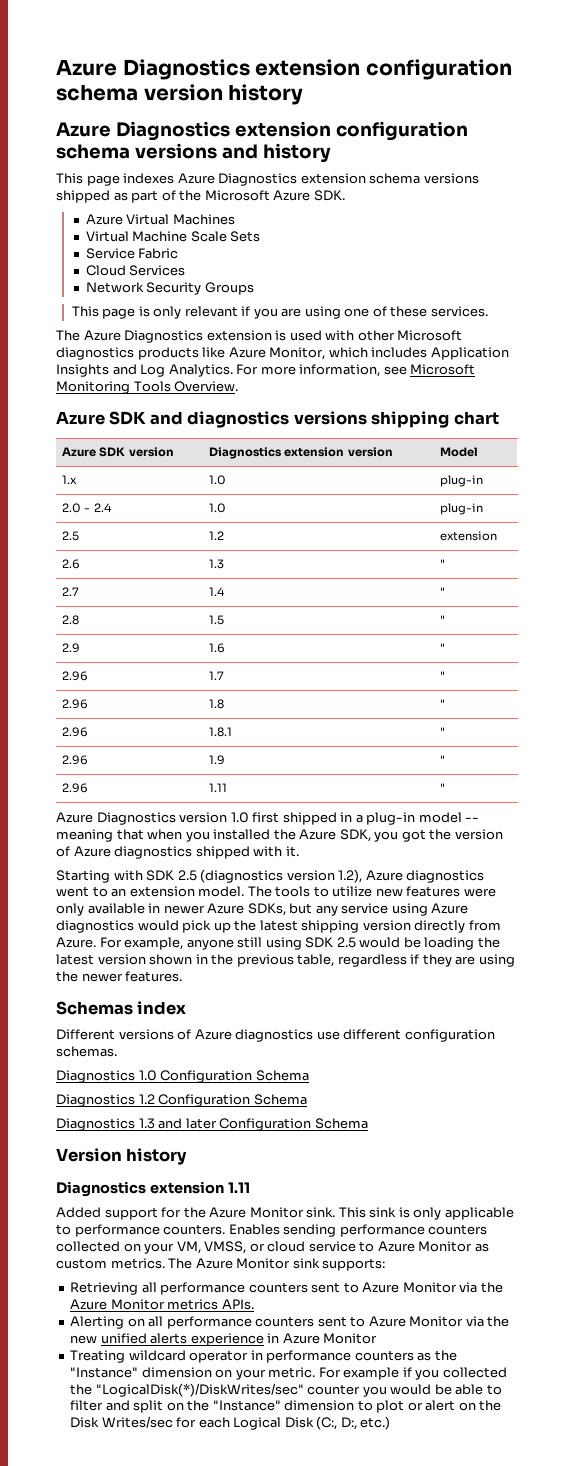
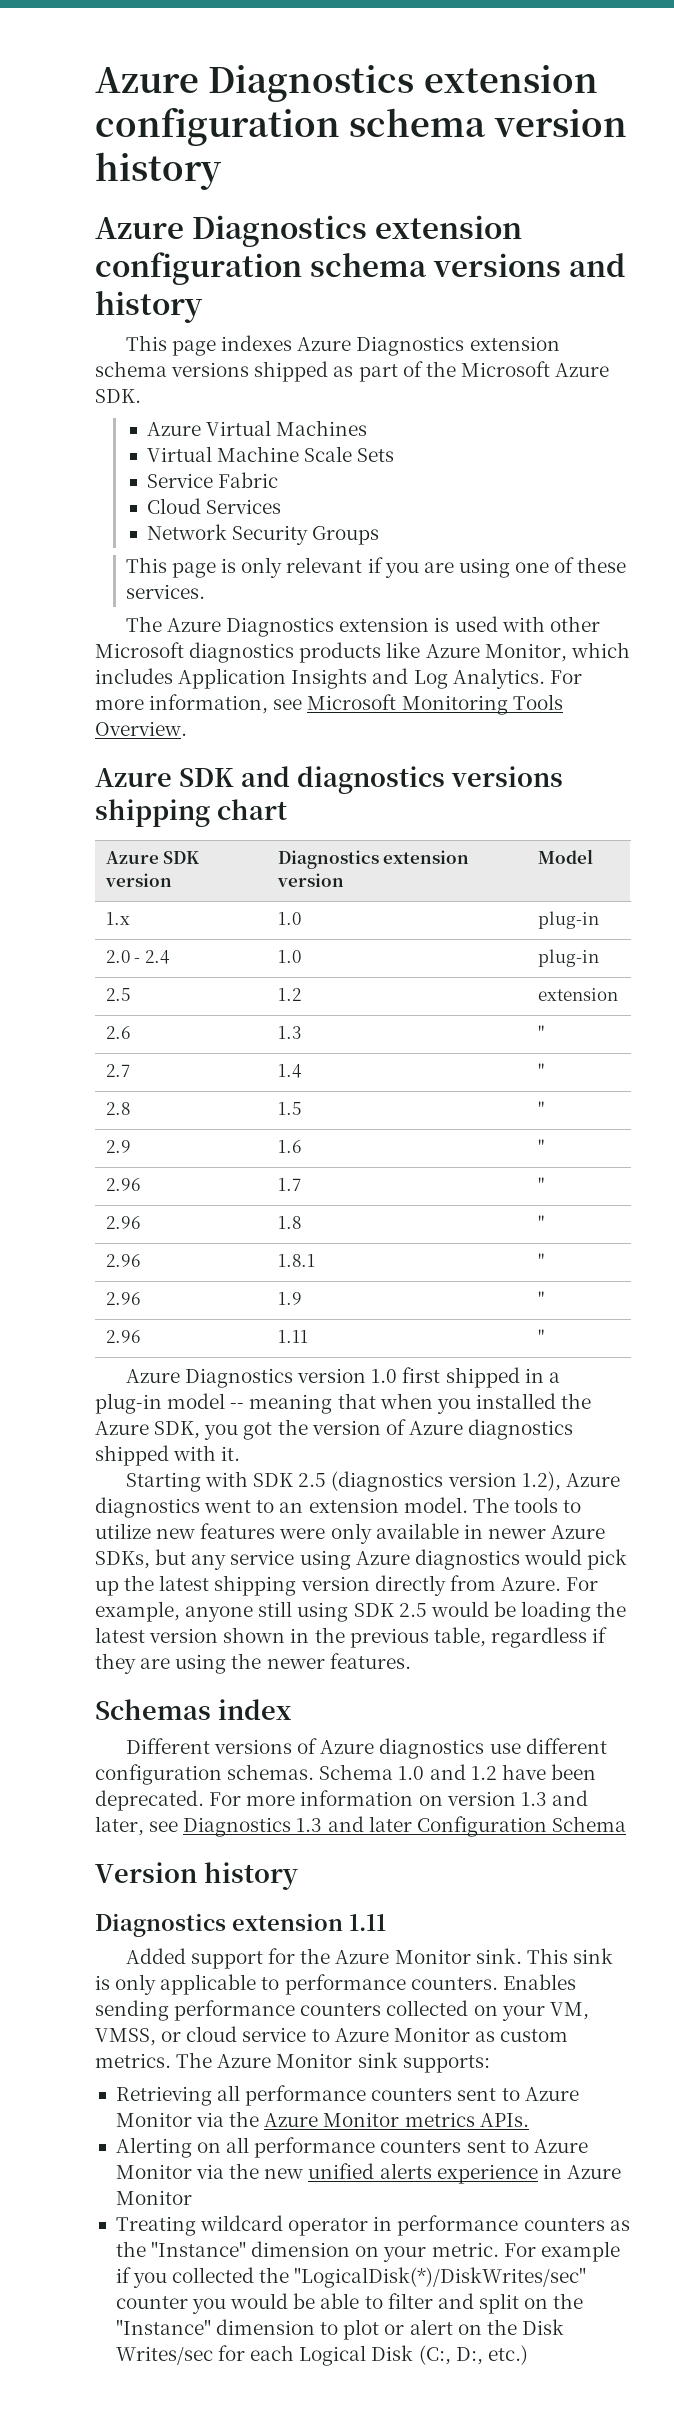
- Different versions of Azure diagnostics use different configuration schemas.
- Diagnostics 1.0 Configuration Schema
- Diagnostics 1.2 Configuration Schema
- Diagnostics 1.3 and later Configuration Schema
+ Different versions of Azure diagnostics use different configuration schemas. Schema 1.0 and 1.2 have been deprecated. For more information on version 1.3 and later, see Diagnostics 1.3 and later Configuration Schema

